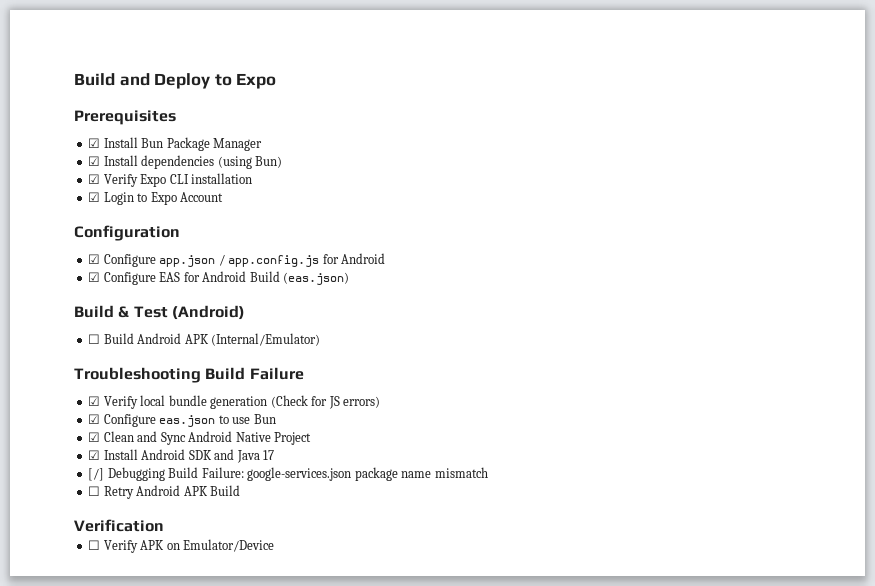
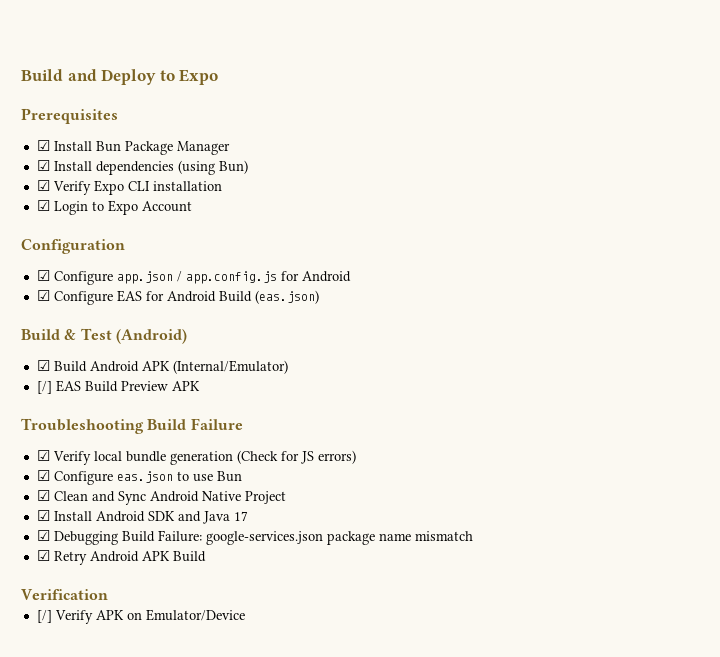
- ☐ Build Android APK (Internal/Emulator)
+ ☑ Build Android APK (Internal/Emulator)
+ [/] EAS Build Preview APK
- [/] Debugging Build Failure: google-services.json package name mismatch
+ ☑ Debugging Build Failure: google-services.json package name mismatch
- ☐ Retry Android APK Build
+ ☑ Retry Android APK Build
- ☐ Verify APK on Emulator/Device
+ [/] Verify APK on Emulator/Device

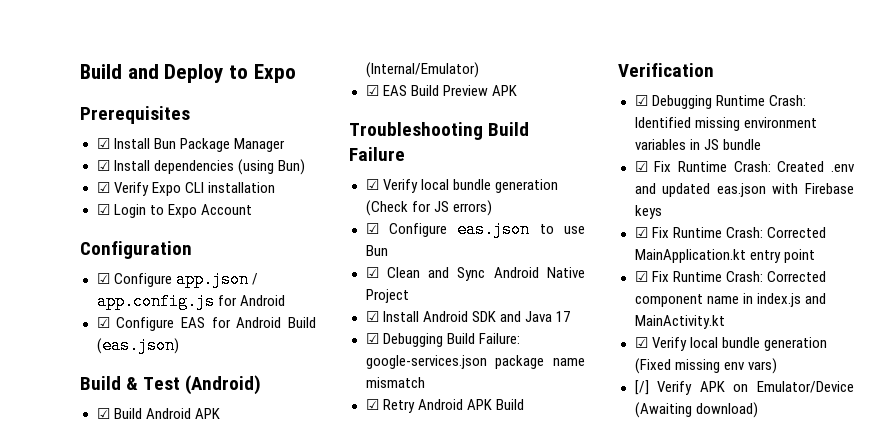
- [/] EAS Build Preview APK
+ ☑ EAS Build Preview APK
+ ☑ Debugging Runtime Crash: Identified missing environment variables in JS bundle
+ ☑ Fix Runtime Crash: Created .env and updated eas.json with Firebase keys
+ ☑ Fix Runtime Crash: Corrected MainApplication.kt entry point
+ ☑ Fix Runtime Crash: Corrected component name in index.js and MainActivity.kt
+ ☑ Verify local bundle generation (Fixed missing env vars)
- [/] Verify APK on Emulator/Device
+ [/] Verify APK on Emulator/Device (Awaiting download)

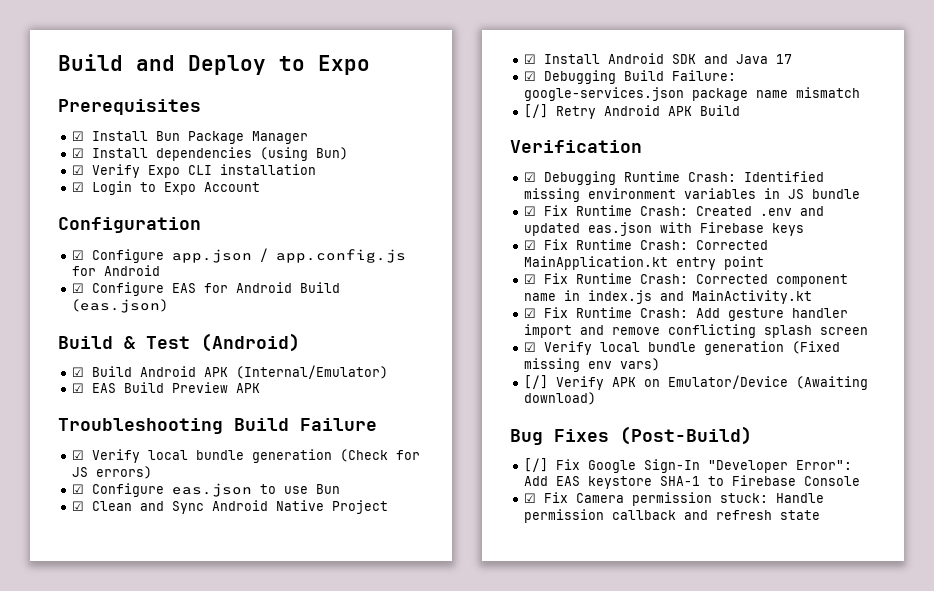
- ☑ Retry Android APK Build
+ [/] Retry Android APK Build
+ ☑ Fix Runtime Crash: Add gesture handler import and remove conflicting splash screen
+ Bug Fixes (Post-Build)
+ [/] Fix Google Sign-In "Developer Error": Add EAS keystore SHA-1 to Firebase Console
+ ☑ Fix Camera permission stuck: Handle permission callback and refresh state

